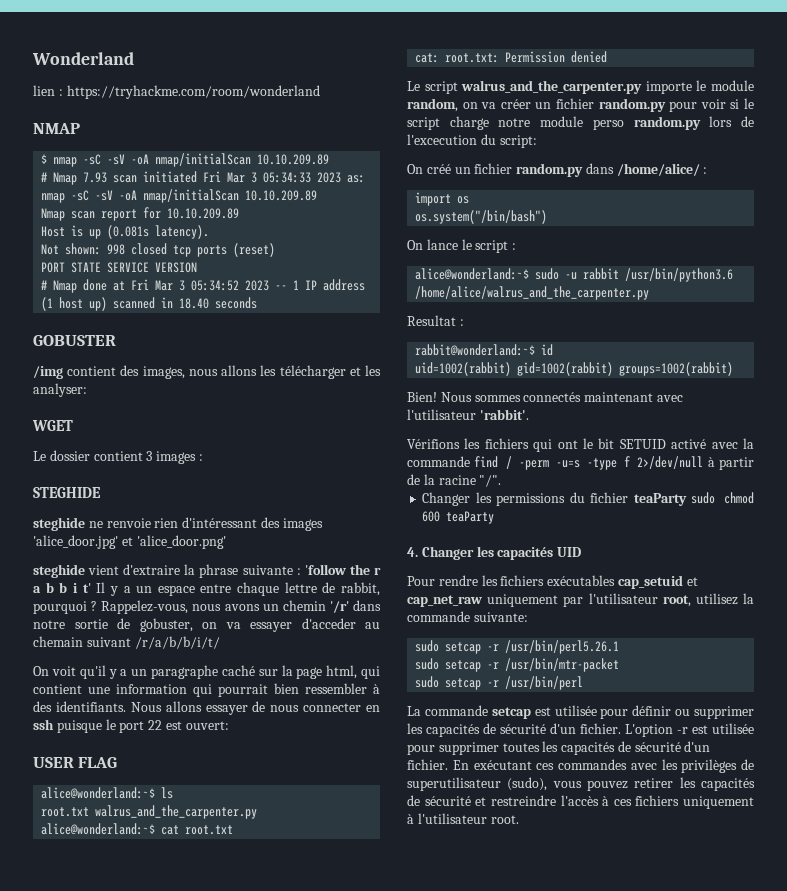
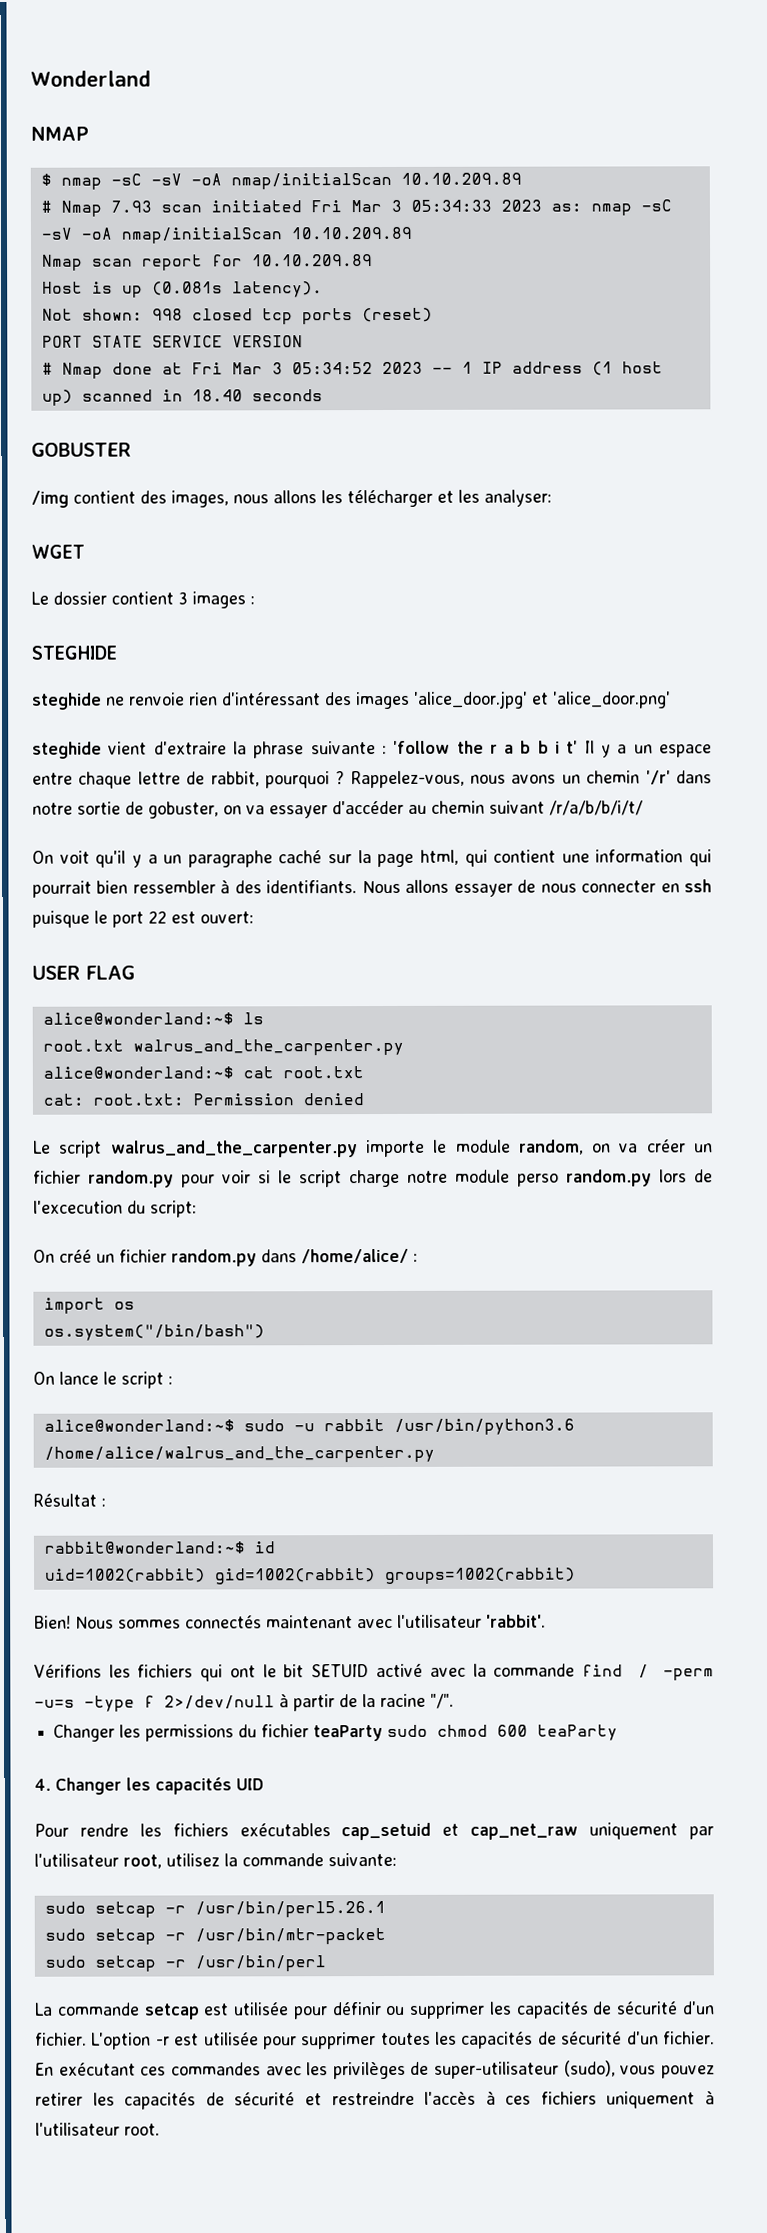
- lien : https://tryhackme.com/room/wonderland
- Rappelez-vous, nous avons un chemin '/r' dans notre sortie de gobuster, on va essayer d'acceder au chemain suivant /r/a/b/b/i/t/
+ Rappelez-vous, nous avons un chemin '/r' dans notre sortie de gobuster, on va essayer d'accéder au chemin suivant /r/a/b/b/i/t/
- Resultat :
+ Résultat :
- En exécutant ces commandes avec les privilèges de superutilisateur (sudo), vous pouvez retirer les capacités de sécurité et restreindre l'accès à ces fichiers uniquement à l'utilisateur root.
+ En exécutant ces commandes avec les privilèges de super-utilisateur (sudo), vous pouvez retirer les capacités de sécurité et restreindre l'accès à ces fichiers uniquement à l'utilisateur root.

